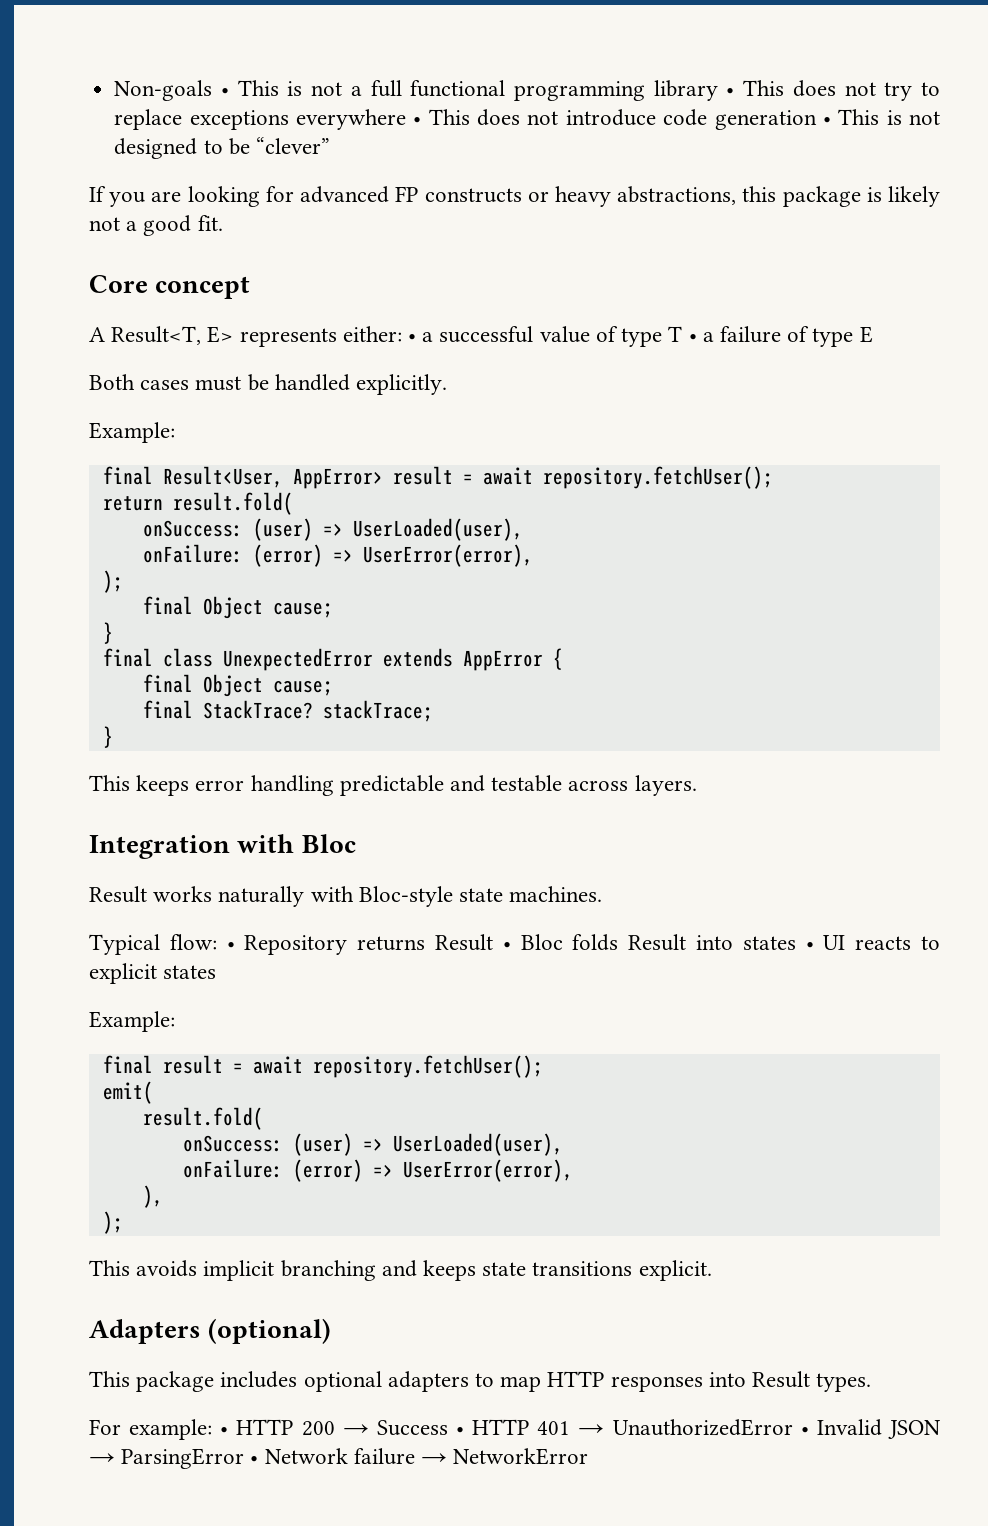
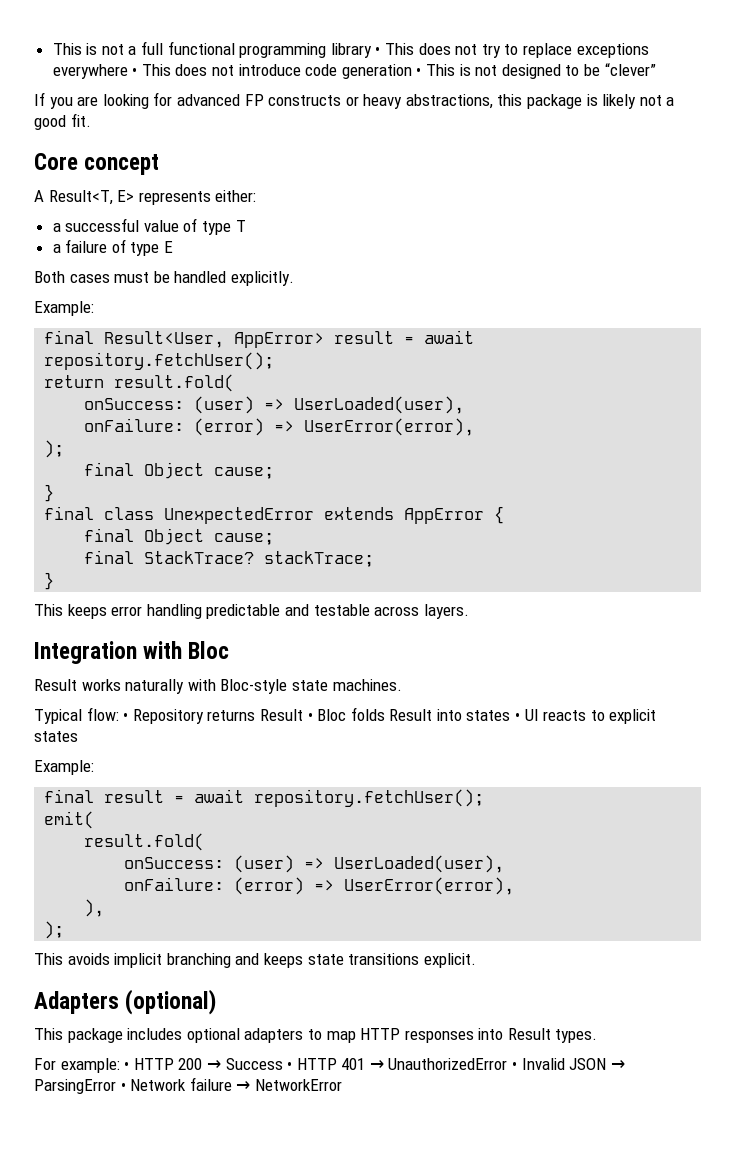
- Non-goals • This is not a full functional programming library • This does not try to replace exceptions everywhere • This does not introduce code generation • This is not designed to be “clever”
+ This is not a full functional programming library • This does not try to replace exceptions everywhere • This does not introduce code generation • This is not designed to be “clever”
- A Result<T, E> represents either: • a successful value of type T • a failure of type E
+ A Result<T, E> represents either:
+ a successful value of type T
+ a failure of type E

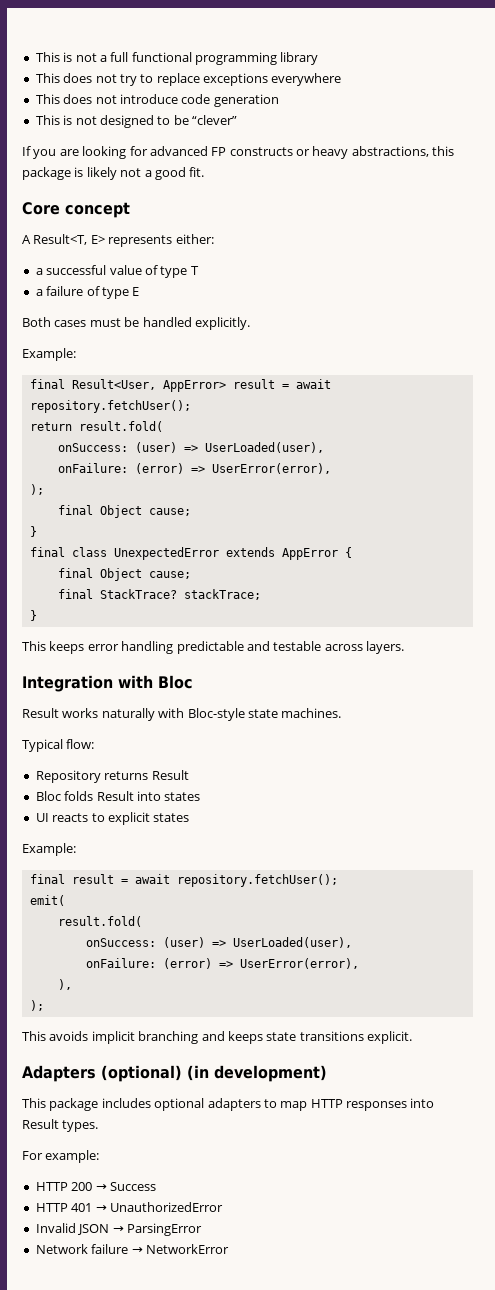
- This is not a full functional programming library • This does not try to replace exceptions everywhere • This does not introduce code generation • This is not designed to be “clever”
+ This is not a full functional programming library
+ This does not try to replace exceptions everywhere
+ This does not introduce code generation
+ This is not designed to be “clever”
- Typical flow: • Repository returns Result • Bloc folds Result into states • UI reacts to explicit states
+ Typical flow:
+ Repository returns Result
+ Bloc folds Result into states
+ UI reacts to explicit states
- Adapters (optional)
+ Adapters (optional) (in development)
- For example: • HTTP 200 → Success • HTTP 401 → UnauthorizedError • Invalid JSON → ParsingError • Network failure → NetworkError
+ For example:
+ HTTP 200 → Success
+ HTTP 401 → UnauthorizedError
+ Invalid JSON → ParsingError
+ Network failure → NetworkError

